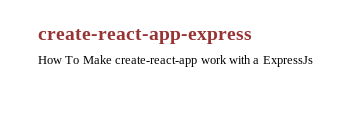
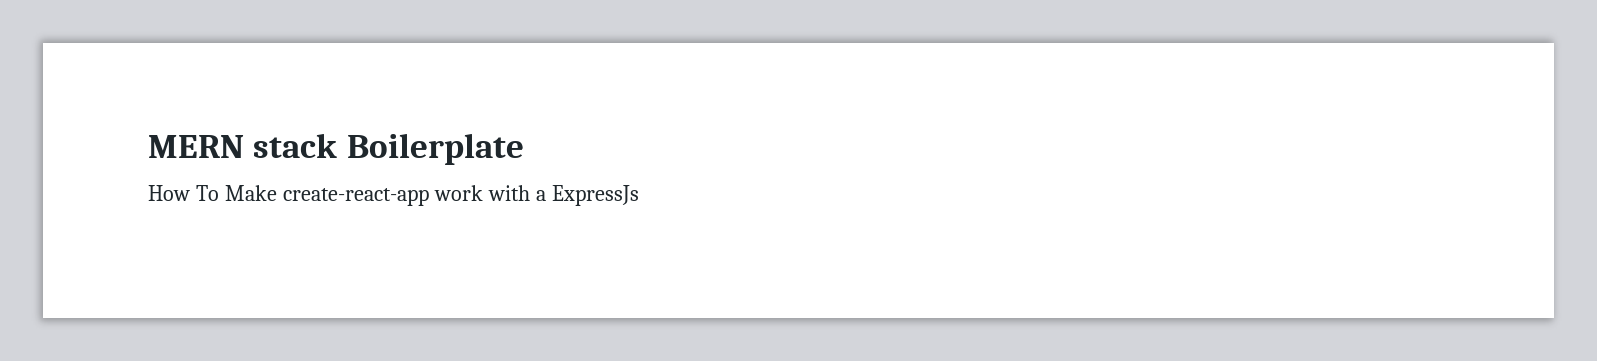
- create-react-app-express
+ MERN stack Boilerplate

